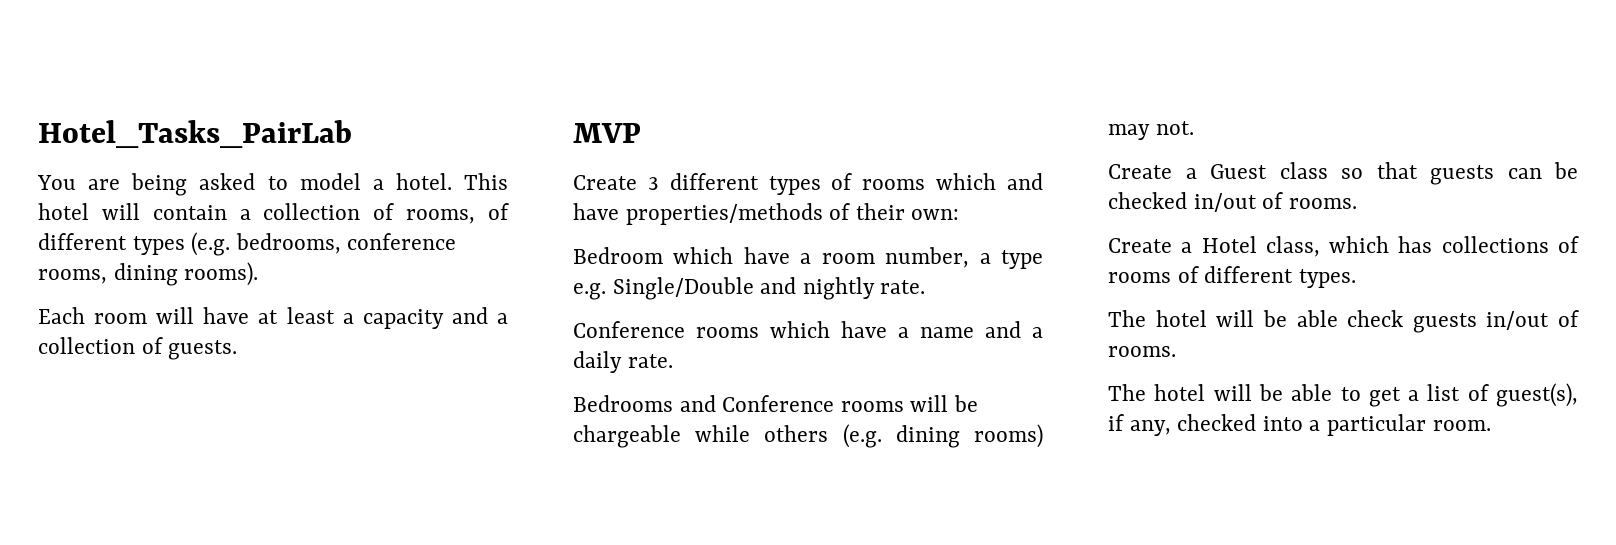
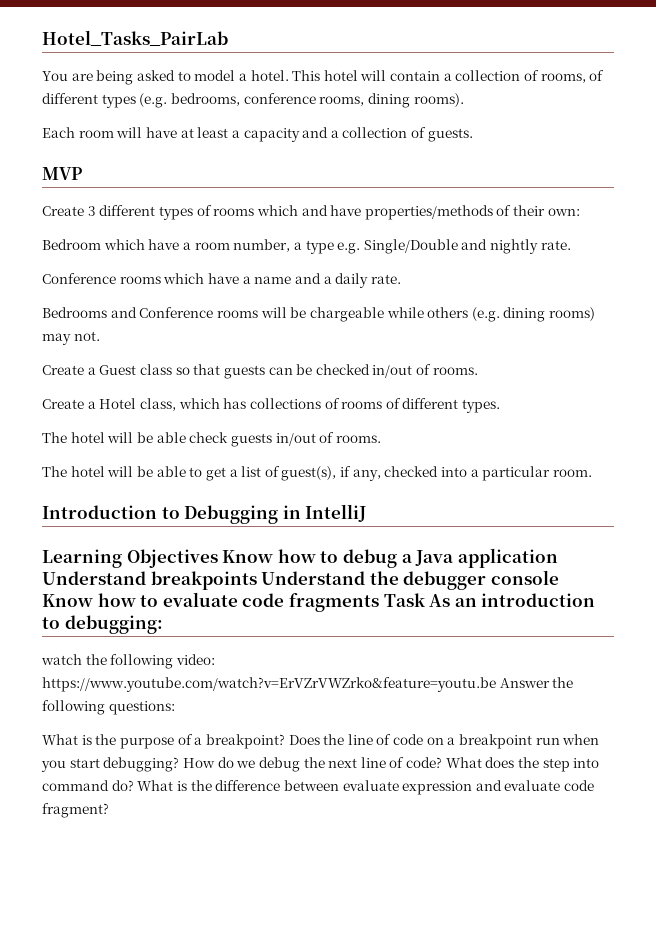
+ Introduction to Debugging in IntelliJ
+ Learning Objectives Know how to debug a Java application Understand breakpoints Understand the debugger console Know how to evaluate code fragments Task As an introduction to debugging:
+ watch the following video: https://www.youtube.com/watch?v=ErVZrVWZrko&feature=youtu.be Answer the following questions:
+ What is the purpose of a breakpoint? Does the line of code on a breakpoint run when you start debugging? How do we debug the next line of code? What does the step into command do? What is the difference between evaluate expression and evaluate code fragment?

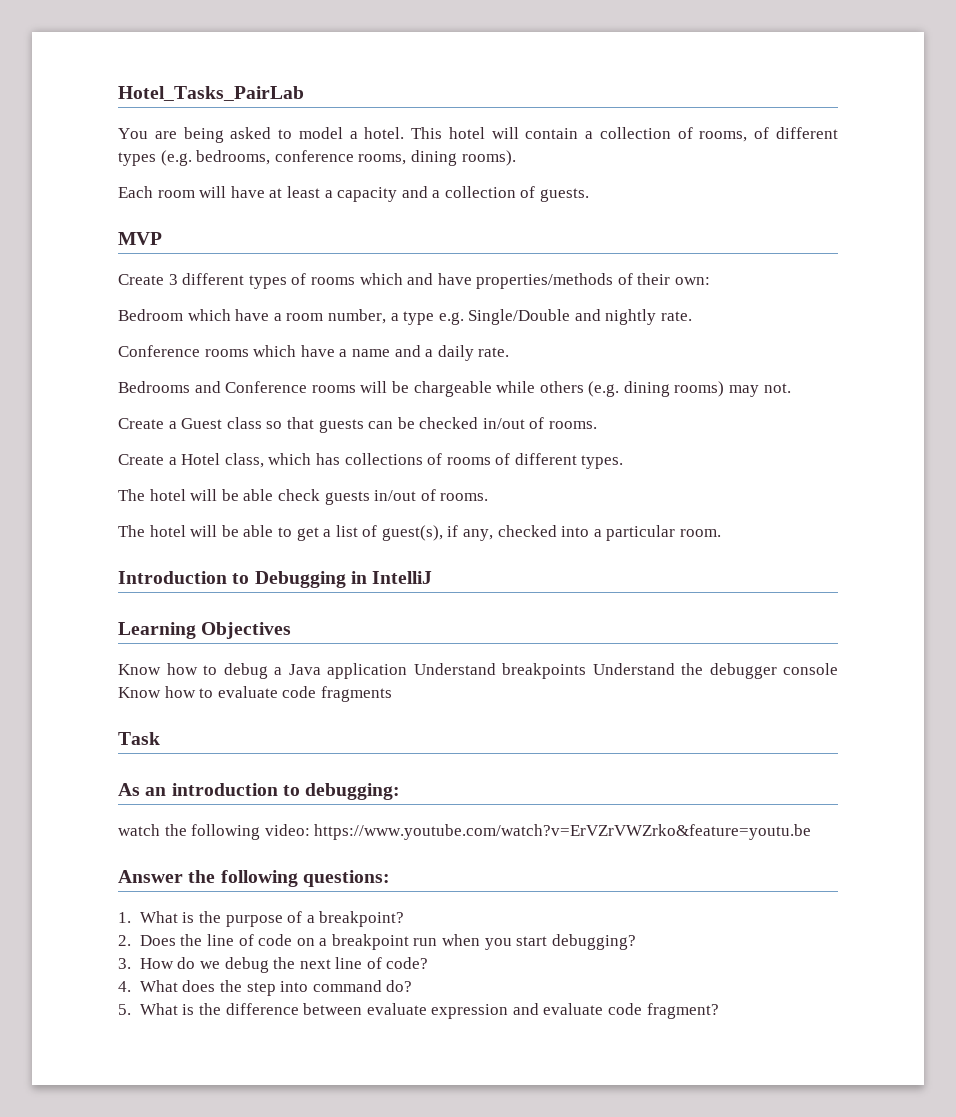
- Learning Objectives Know how to debug a Java application Understand breakpoints Understand the debugger console Know how to evaluate code fragments Task As an introduction to debugging:
+ Learning Objectives
+ Know how to debug a Java application Understand breakpoints Understand the debugger console Know how to evaluate code fragments
+ Task
+ As an introduction to debugging:
- watch the following video: https://www.youtube.com/watch?v=ErVZrVWZrko&feature=youtu.be Answer the following questions:
+ watch the following video: https://www.youtube.com/watch?v=ErVZrVWZrko&feature=youtu.be
+ Answer the following questions:
- What is the purpose of a breakpoint? Does the line of code on a breakpoint run when you start debugging? How do we debug the next line of code? What does the step into command do? What is the difference between evaluate expression and evaluate code fragment?
+ 1. What is the purpose of a breakpoint?
+ 2. Does the line of code on a breakpoint run when you start debugging?
+ 3. How do we debug the next line of code?
+ 4. What does the step into command do?
+ 5. What is the difference between evaluate expression and evaluate code fragment?

